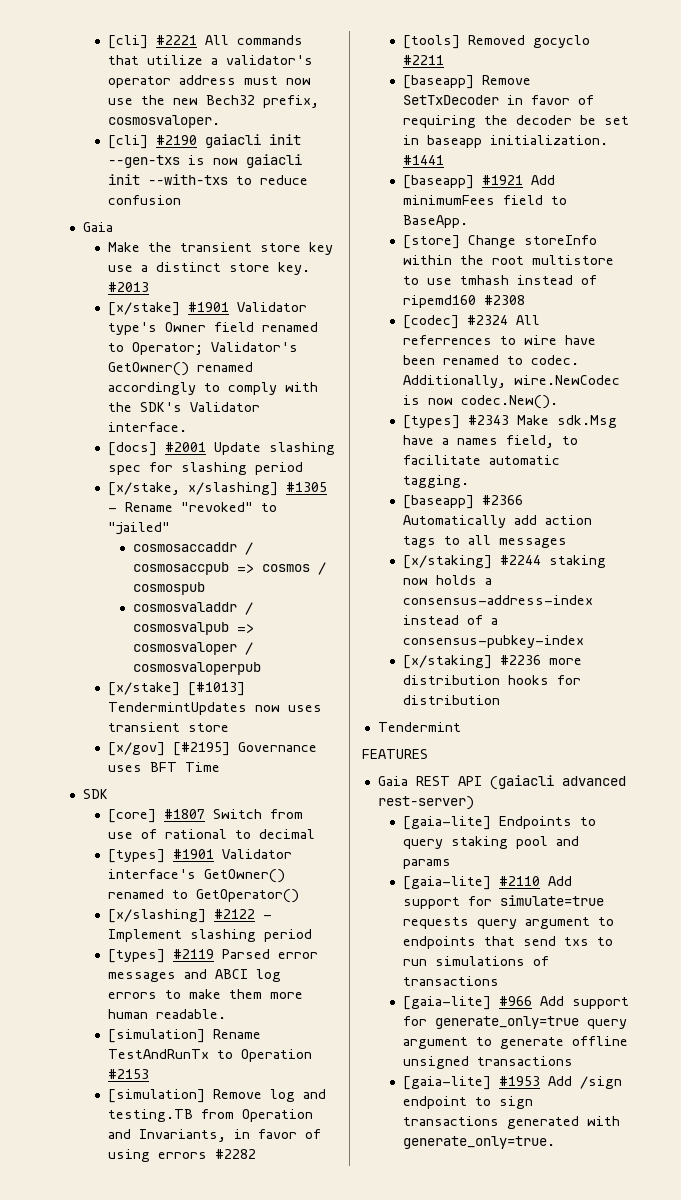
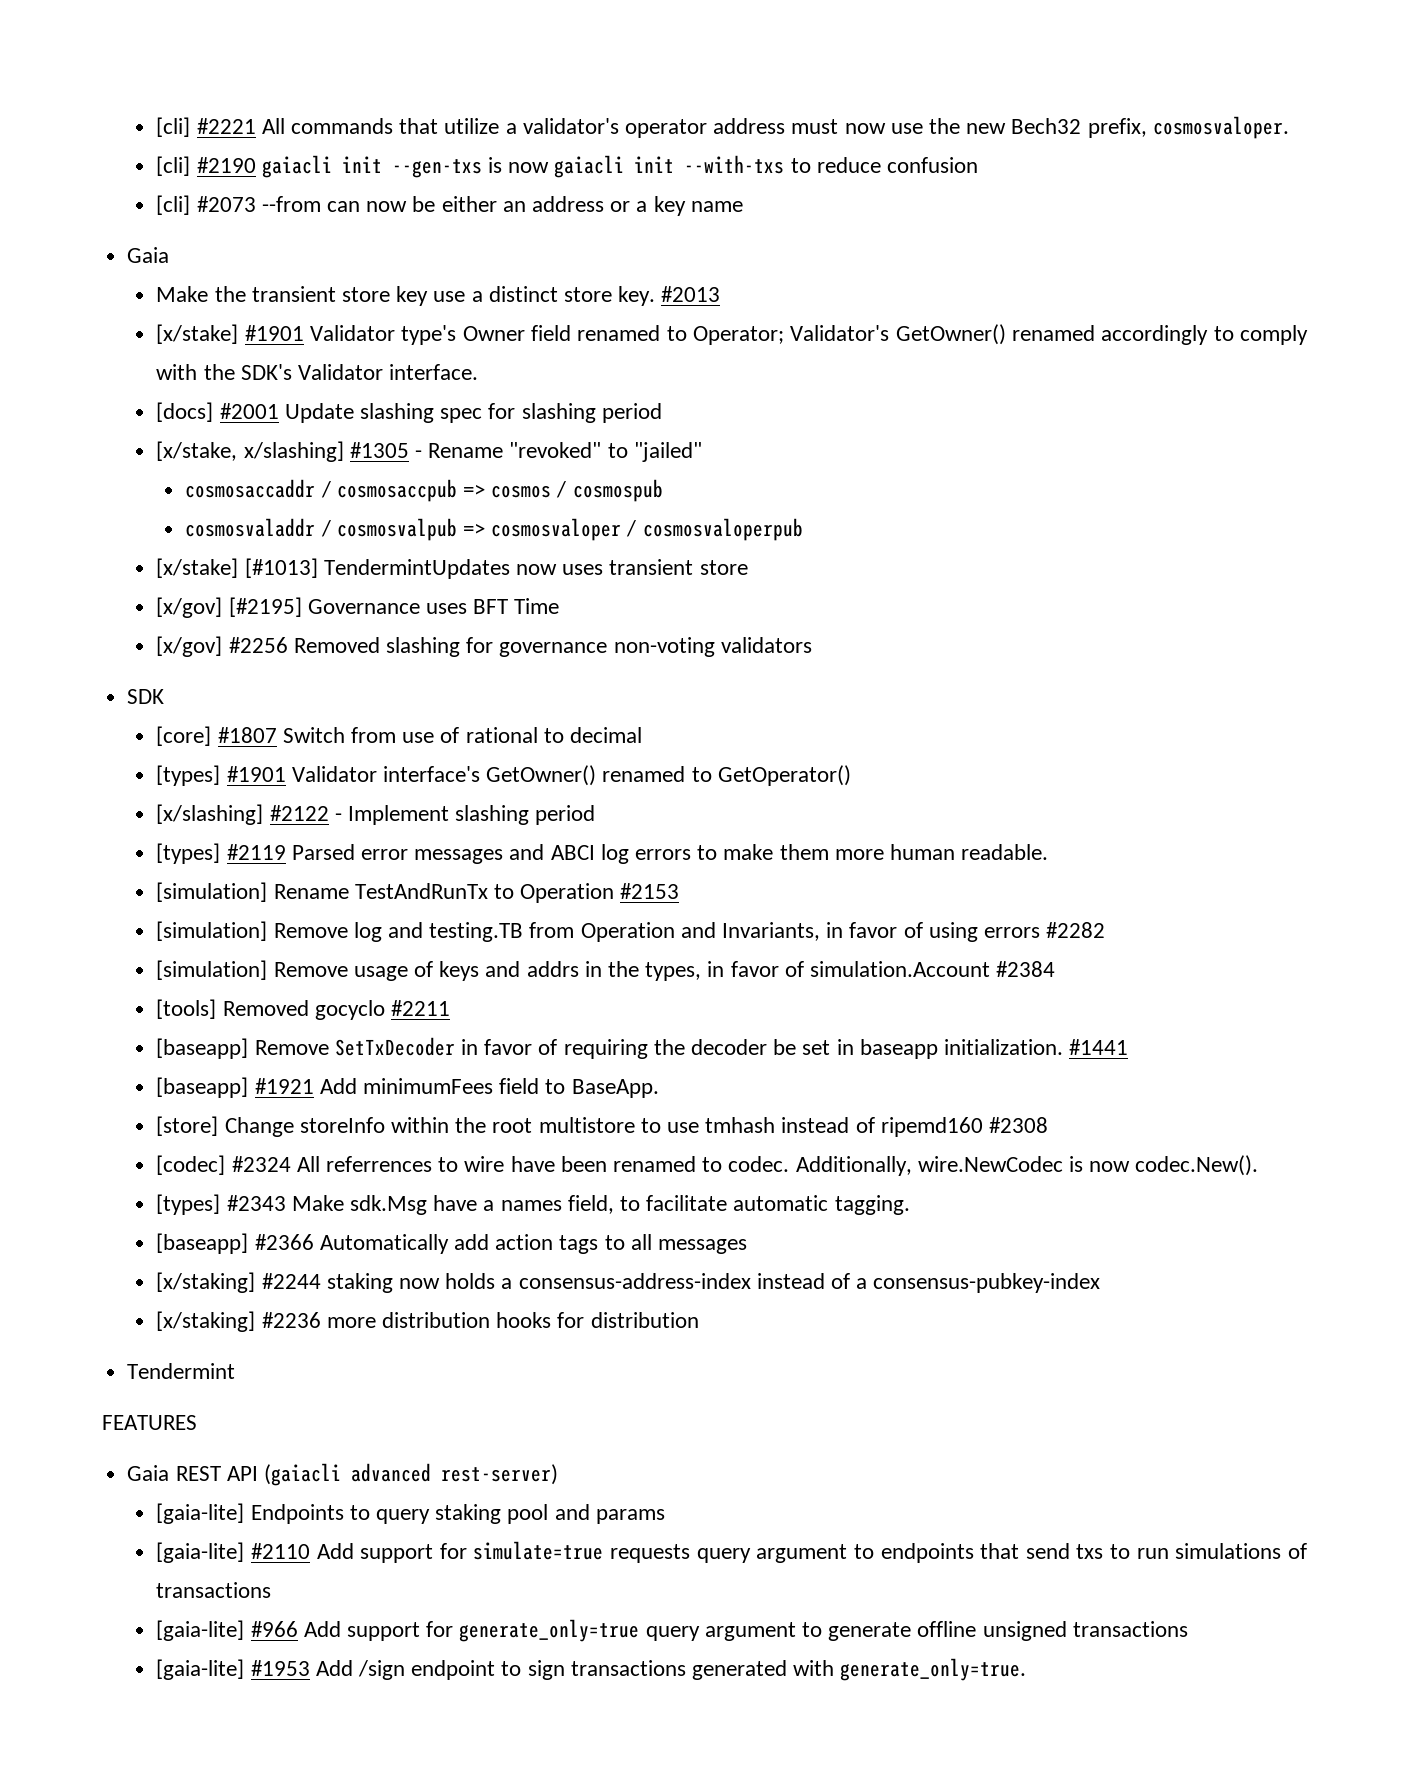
+ [cli] #2073 --from can now be either an address or a key name
+ [x/gov] #2256 Removed slashing for governance non-voting validators
+ [simulation] Remove usage of keys and addrs in the types, in favor of simulation.Account #2384

